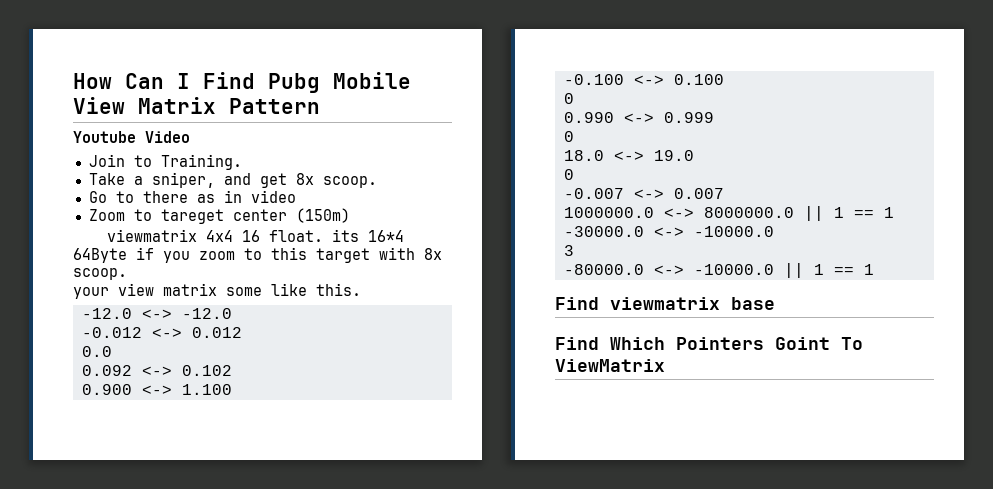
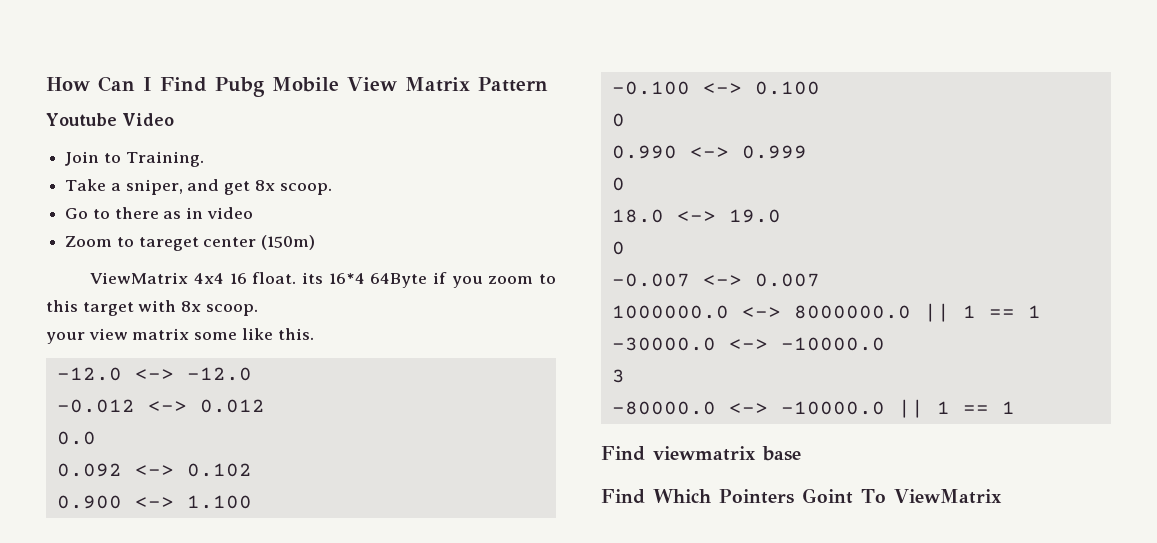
- viewmatrix 4x4 16 float. its 16*4 64Byte if you zoom to this target with 8x scoop.
+ ViewMatrix 4x4 16 float. its 16*4 64Byte if you zoom to this target with 8x scoop.

